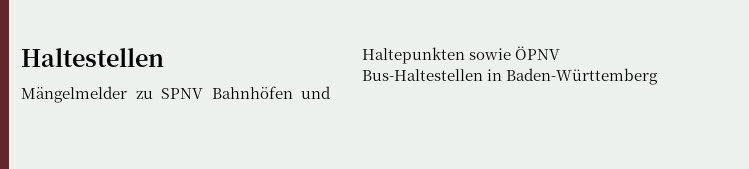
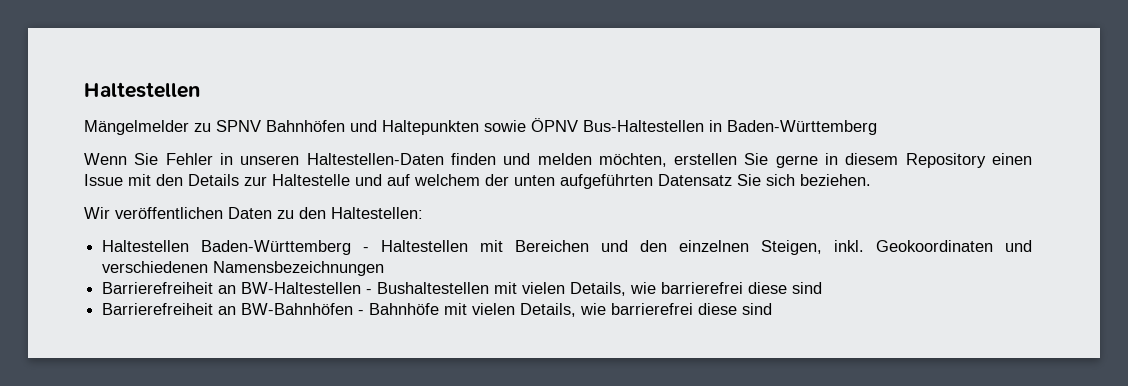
+ Wenn Sie Fehler in unseren Haltestellen-Daten finden und melden möchten, erstellen Sie gerne in diesem Repository einen Issue mit den Details zur Haltestelle und auf welchem der unten aufgeführten Datensatz Sie sich beziehen.
+ Wir veröffentlichen Daten zu den Haltestellen:
+ Haltestellen Baden-Württemberg - Haltestellen mit Bereichen und den einzelnen Steigen, inkl. Geokoordinaten und verschiedenen Namensbezeichnungen
+ Barrierefreiheit an BW-Haltestellen - Bushaltestellen mit vielen Details, wie barrierefrei diese sind
+ Barrierefreiheit an BW-Bahnhöfen - Bahnhöfe mit vielen Details, wie barrierefrei diese sind

